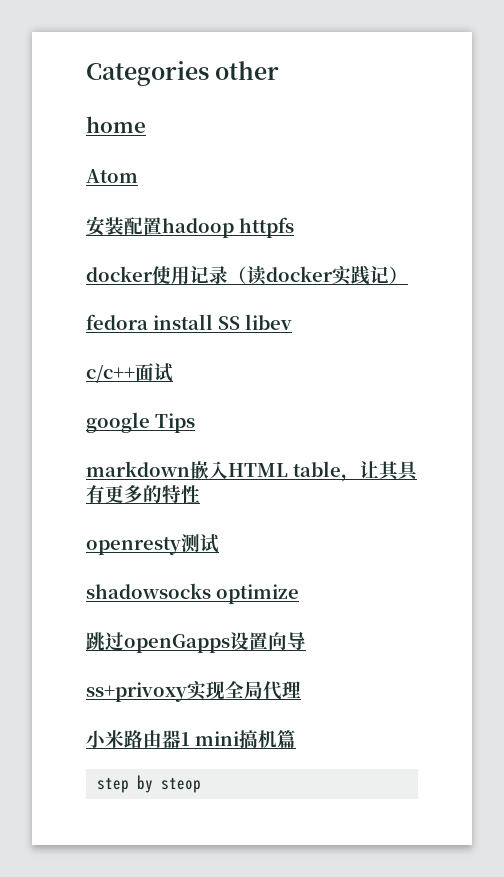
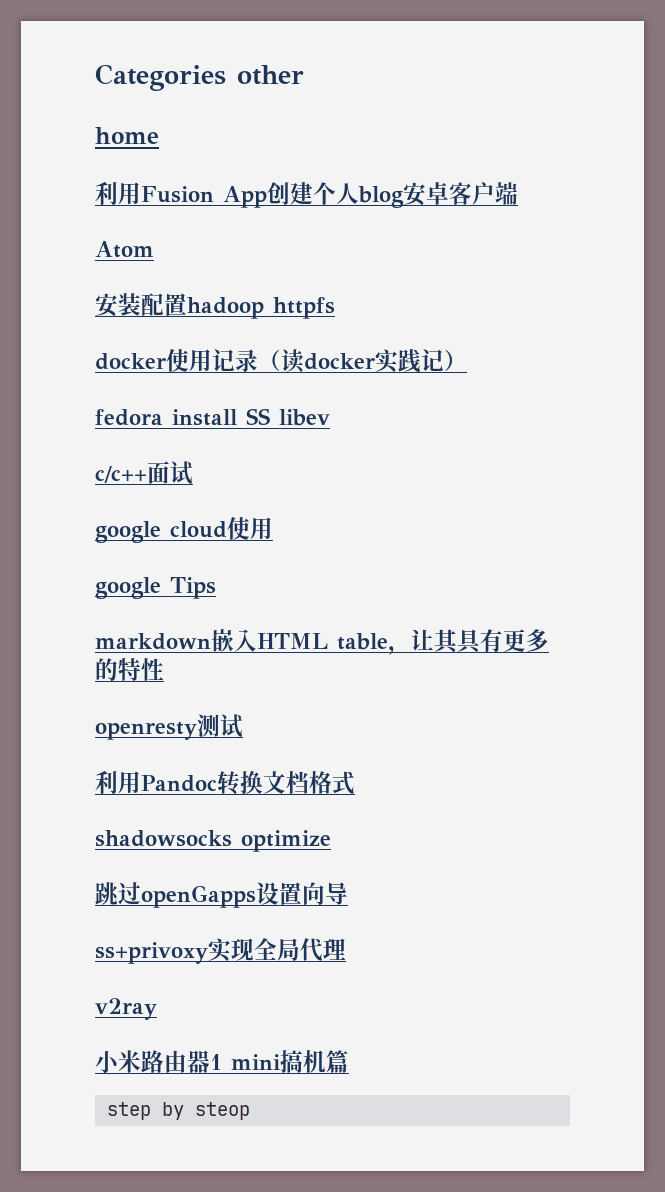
+ 利用Fusion App创建个人blog安卓客户端
+ google cloud使用
+ 利用Pandoc转换文档格式
+ v2ray

